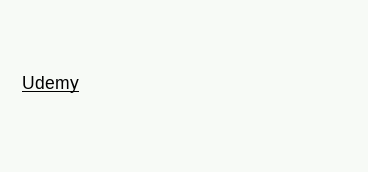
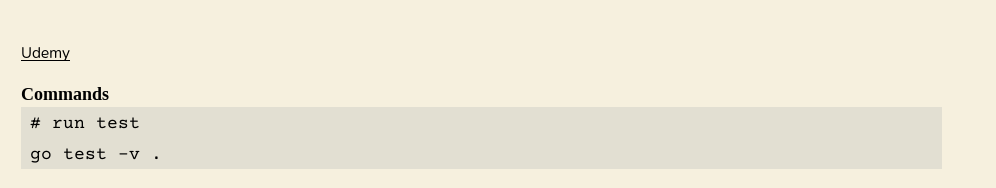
+ Commands
+ # run test
+ go test -v .

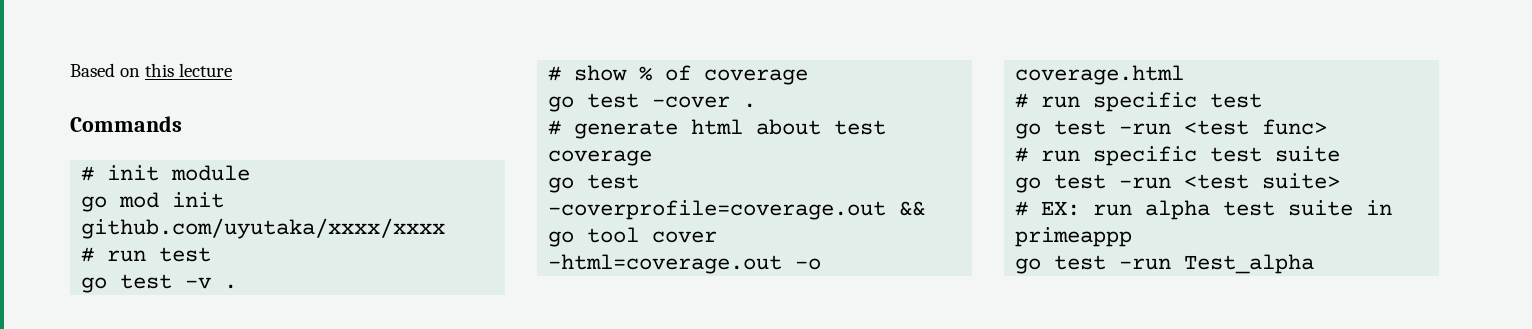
- Udemy
+ Based on this lecture
  Commands
+ # init module
+ go mod init github.com/uyutaka/xxxx/xxxx
+ # show % of coverage
+ go test -cover .
+ # generate html about test coverage
+ go test -coverprofile=coverage.out && go tool cover -html=coverage.out -o coverage.html
+ # run specific test
+ go test -run <test func>
+ # run specific test suite
+ go test -run <test suite>
+ # EX: run alpha test suite in primeappp
+ go test -run Test_alpha

